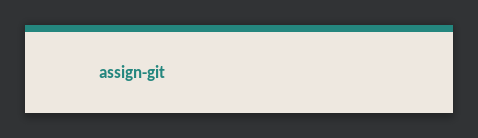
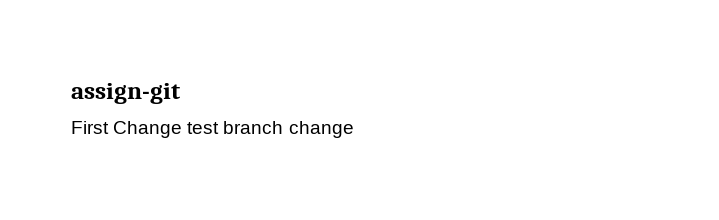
+ First Change test branch change

